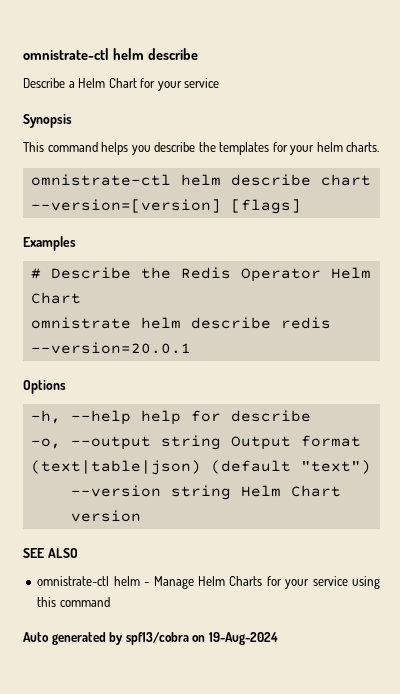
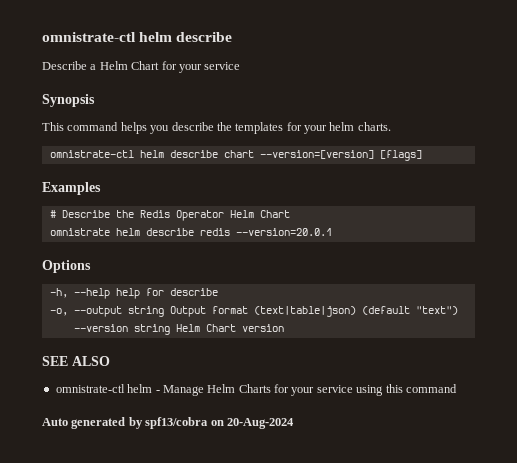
- Auto generated by spf13/cobra on 19-Aug-2024
+ Auto generated by spf13/cobra on 20-Aug-2024

